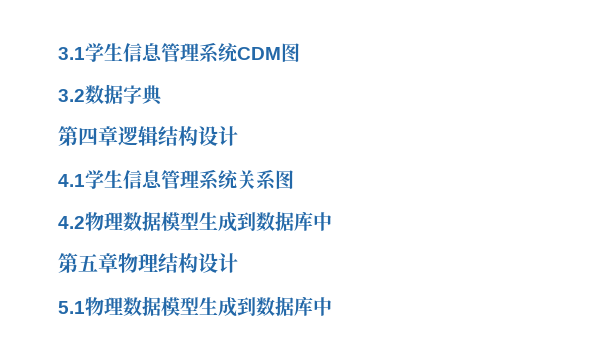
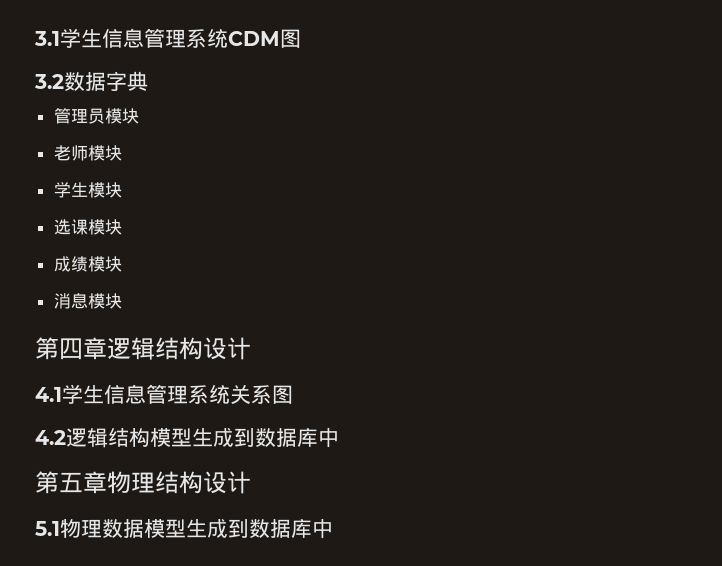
+ 管理员模块
+ 老师模块
+ 学生模块
+ 选课模块
+ 成绩模块
+ 消息模块
- 4.2物理数据模型生成到数据库中
+ 4.2逻辑结构模型生成到数据库中

